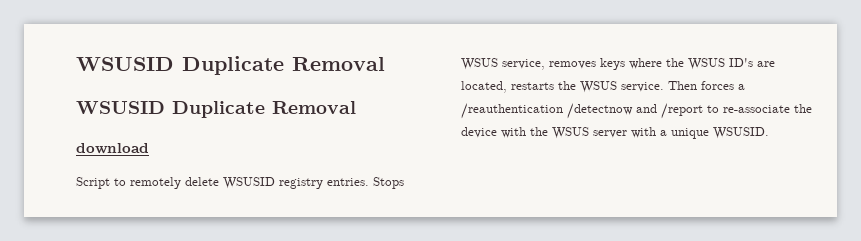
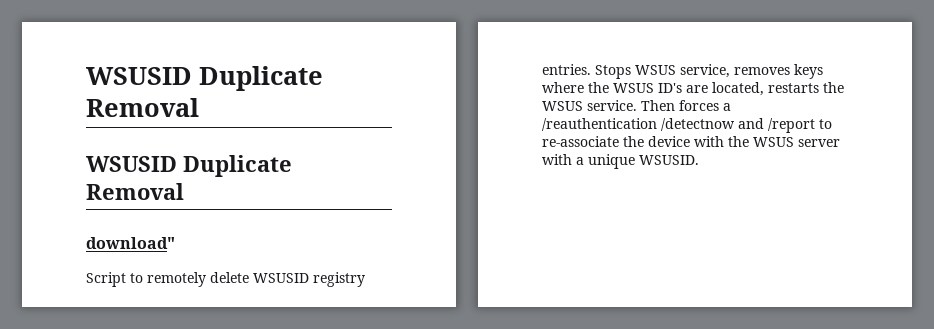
- download
+ download"

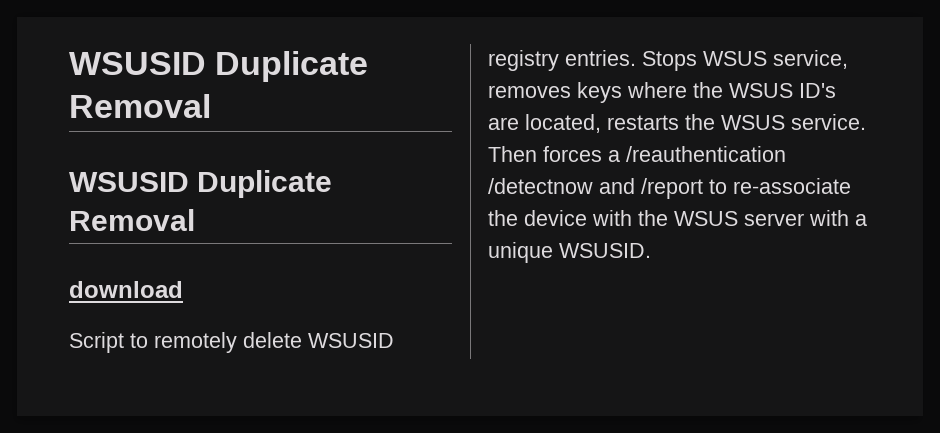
- download"
+ download

